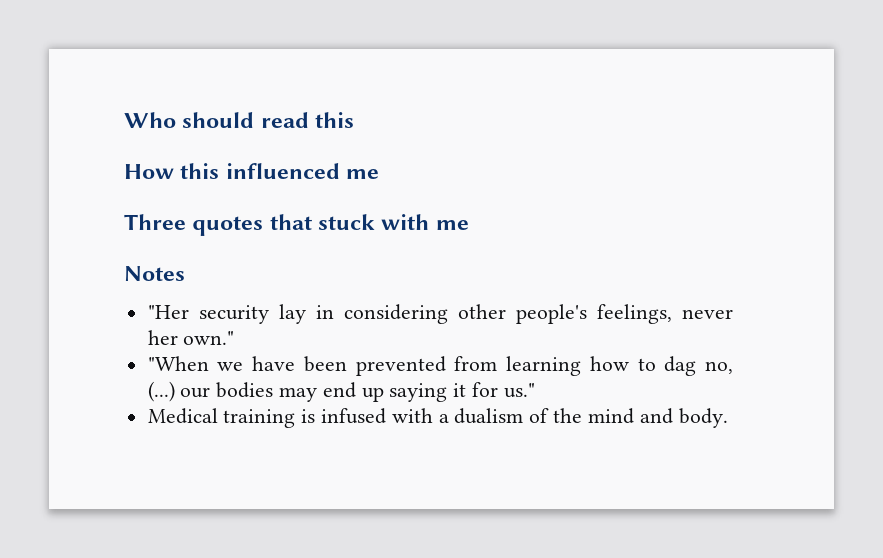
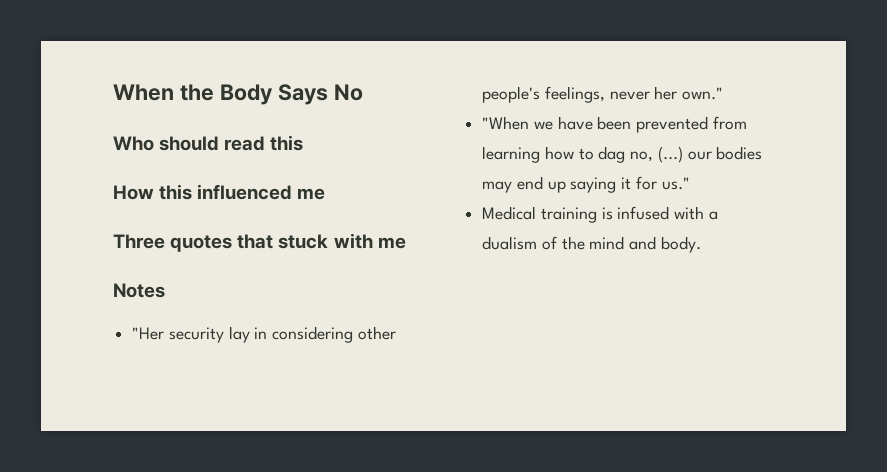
+ When the Body Says No

